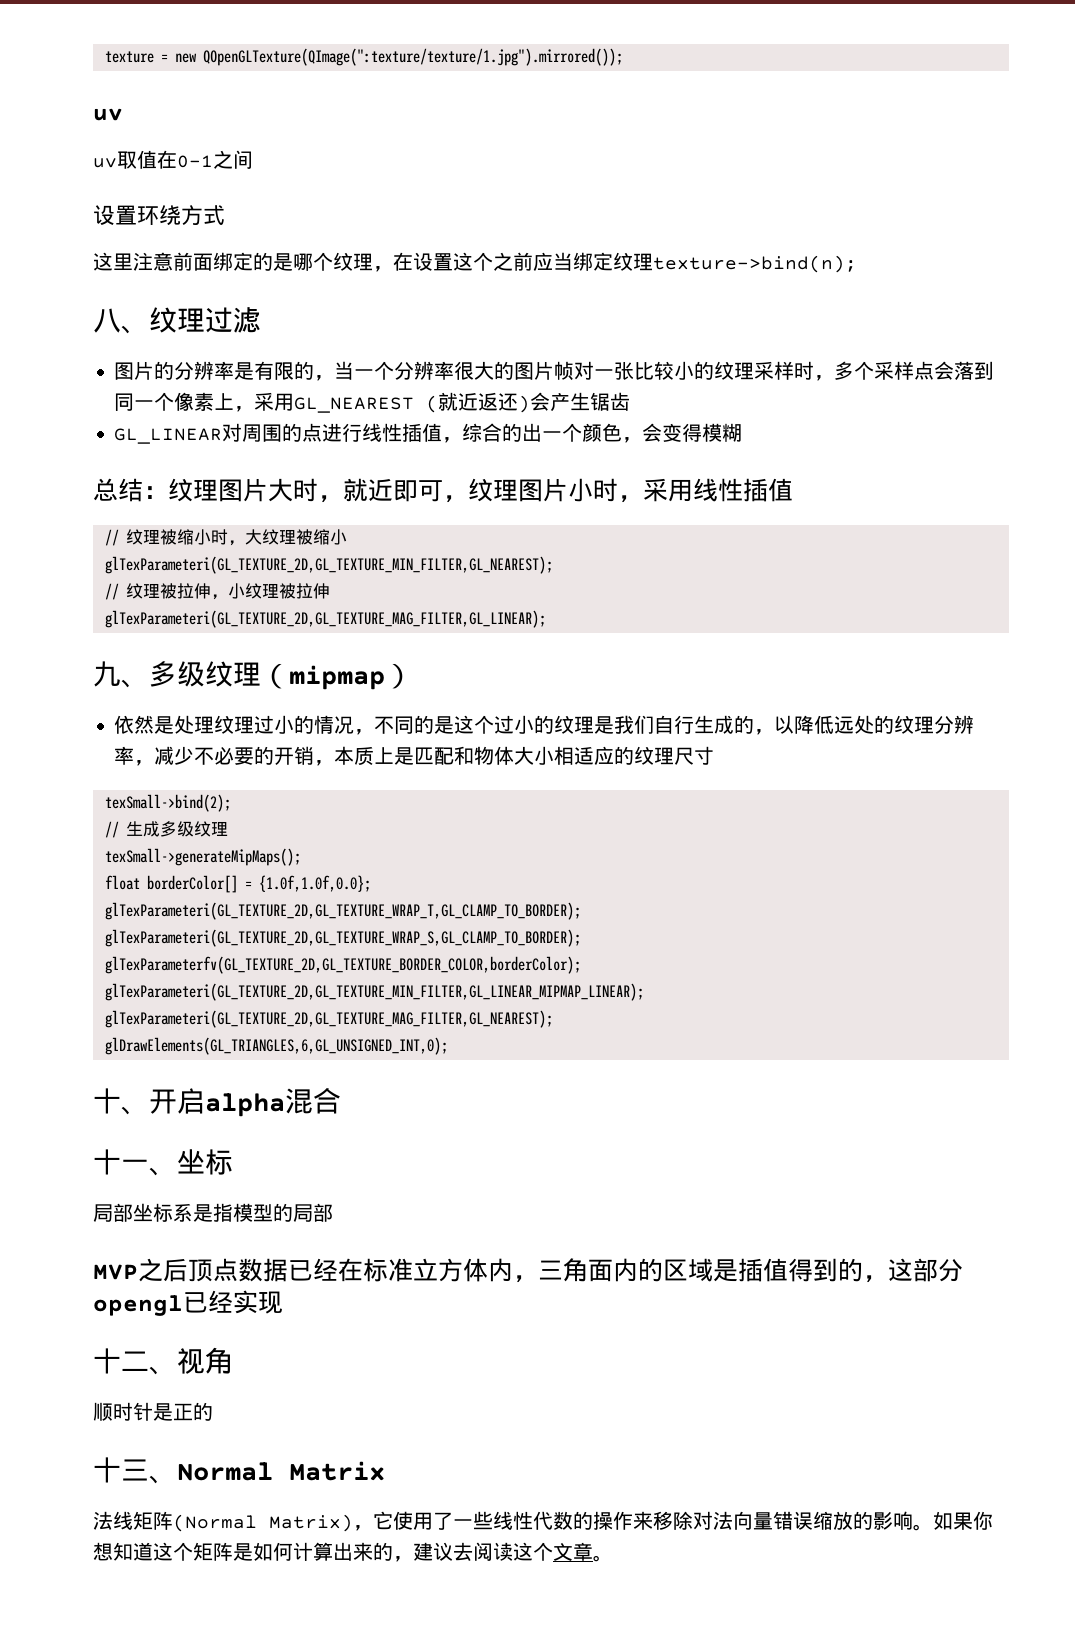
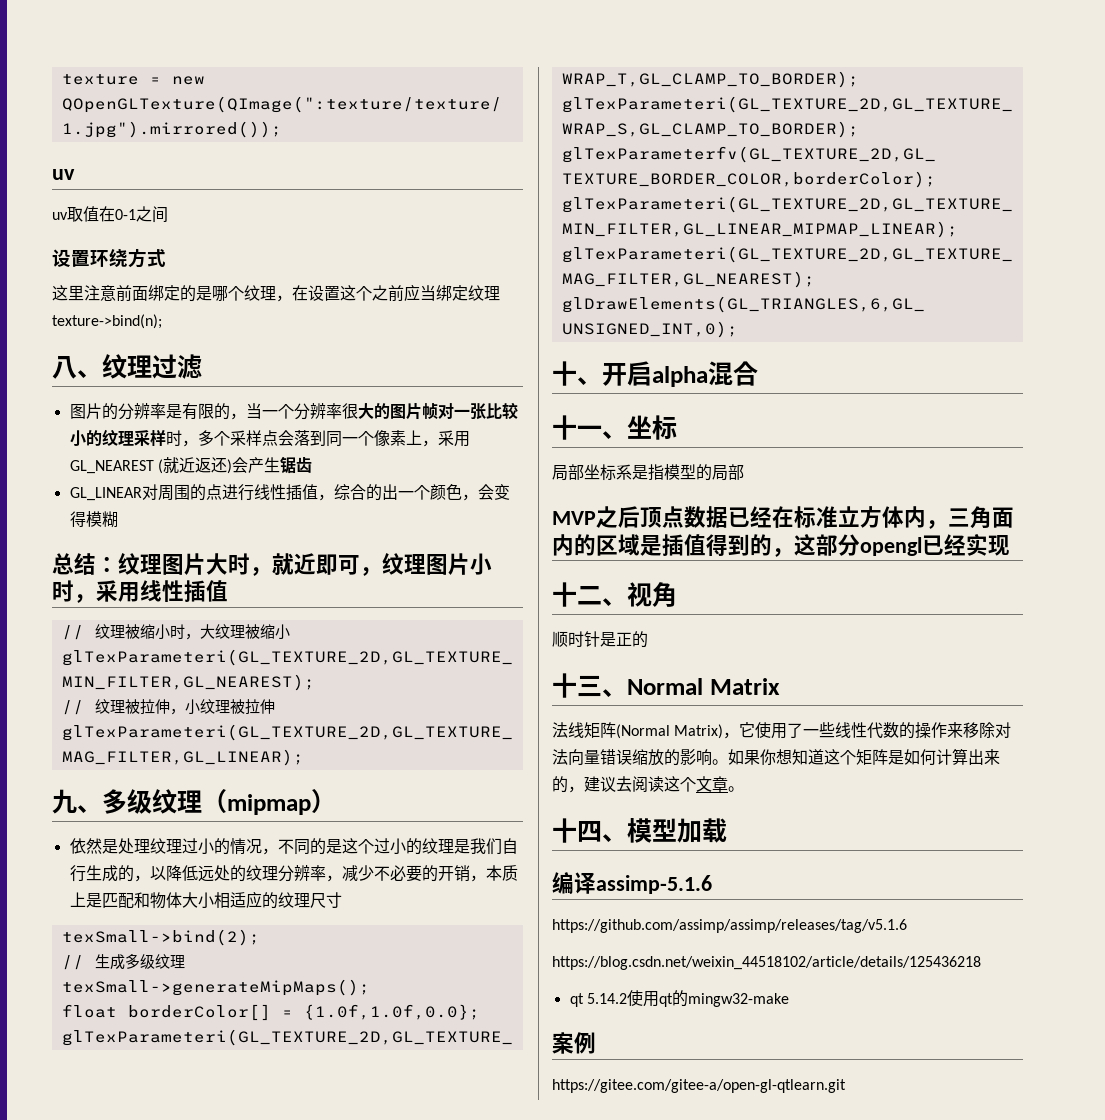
+ 十四、模型加载
+ 编译assimp-5.1.6
+ https://github.com/assimp/assimp/releases/tag/v5.1.6
+ https://blog.csdn.net/weixin_44518102/article/details/125436218
+ qt 5.14.2使用qt的mingw32-make
+ 案例
+ https://gitee.com/gitee-a/open-gl-qtlearn.git

